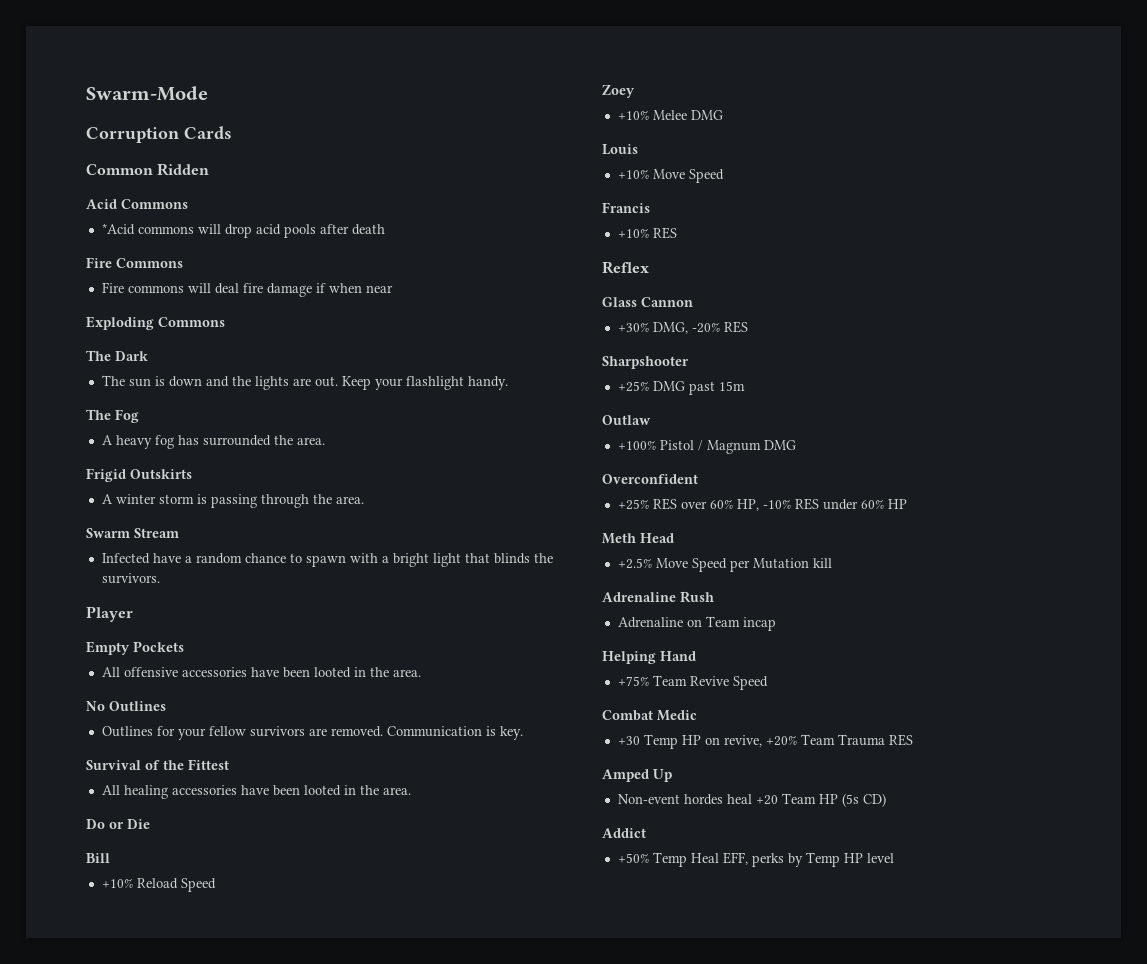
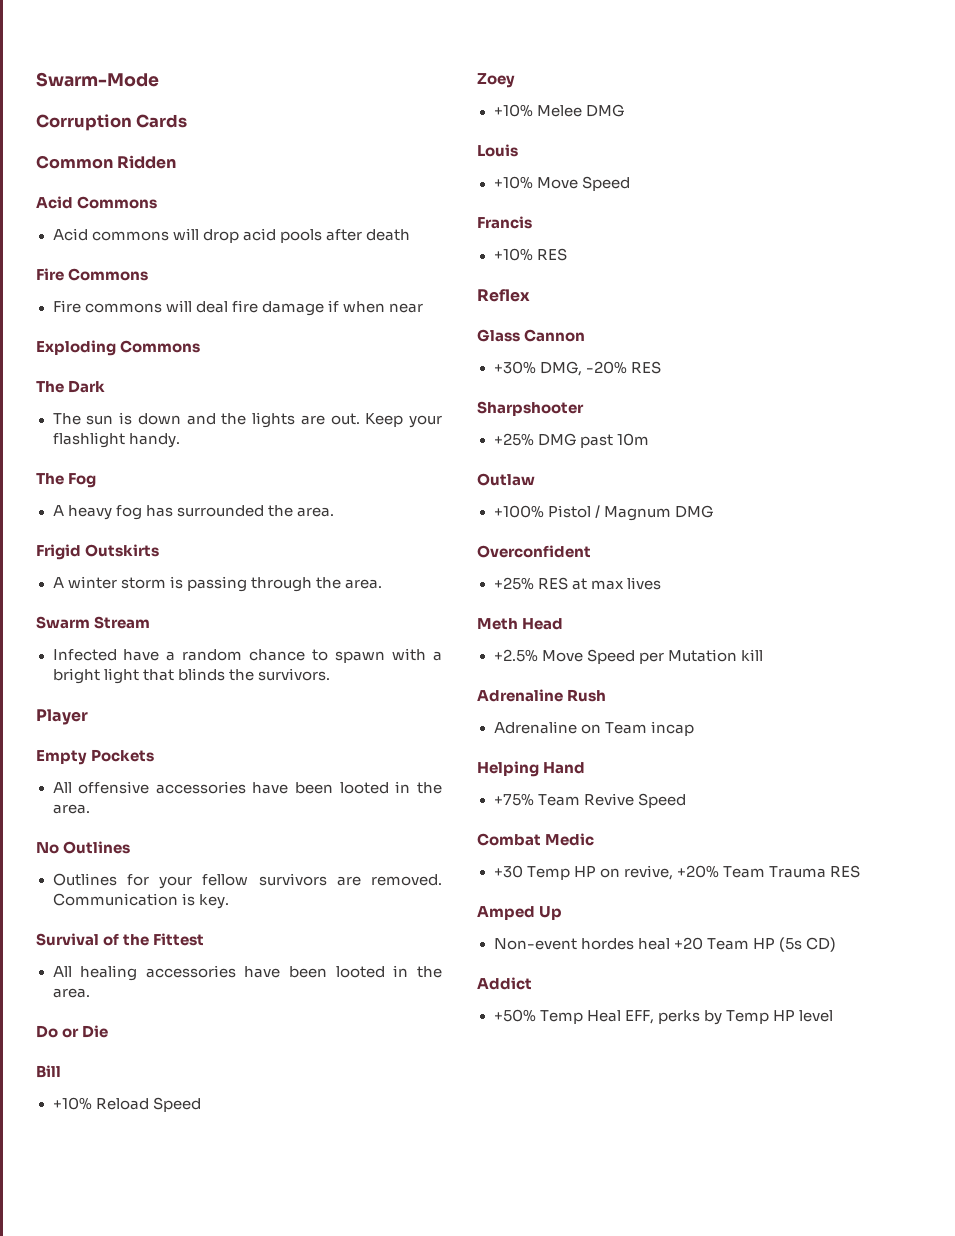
- *Acid commons will drop acid pools after death
+ Acid commons will drop acid pools after death
- +25% DMG past 15m
+ +25% DMG past 10m
- +25% RES over 60% HP, -10% RES under 60% HP
+ +25% RES at max lives

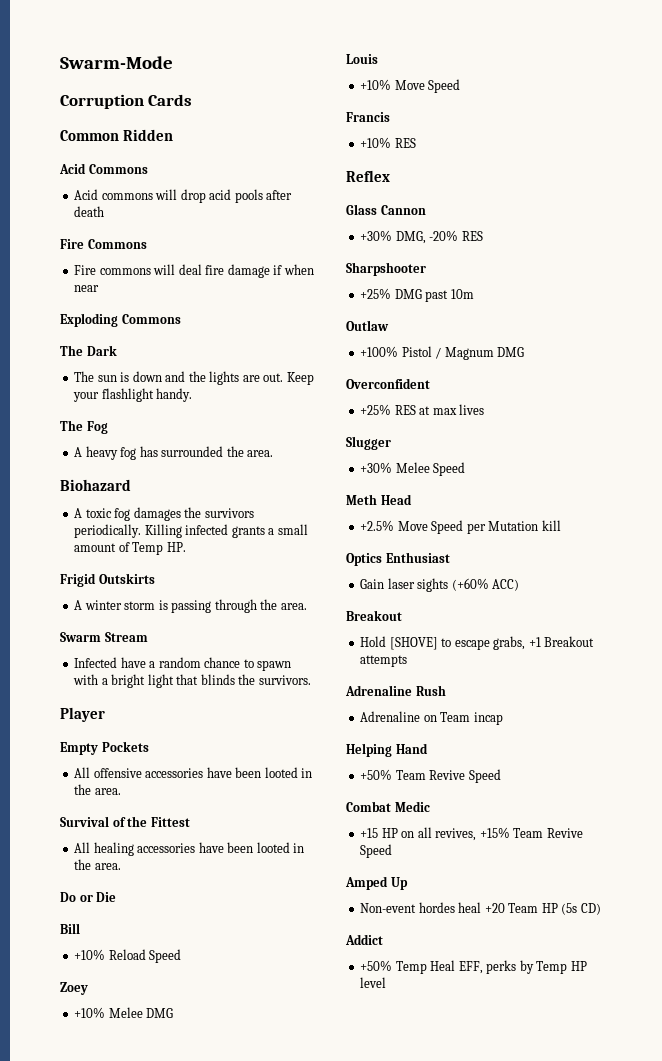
+ Biohazard
+ A toxic fog damages the survivors periodically. Killing infected grants a small amount of Temp HP.
- No Outlines
- Outlines for your fellow survivors are removed. Communication is key.
+ Slugger
+ +30% Melee Speed
+ Optics Enthusiast
+ Gain laser sights (+60% ACC)
+ Breakout
+ Hold [SHOVE] to escape grabs, +1 Breakout attempts
- +75% Team Revive Speed
+ +50% Team Revive Speed
- +30 Temp HP on revive, +20% Team Trauma RES
+ +15 HP on all revives, +15% Team Revive Speed

